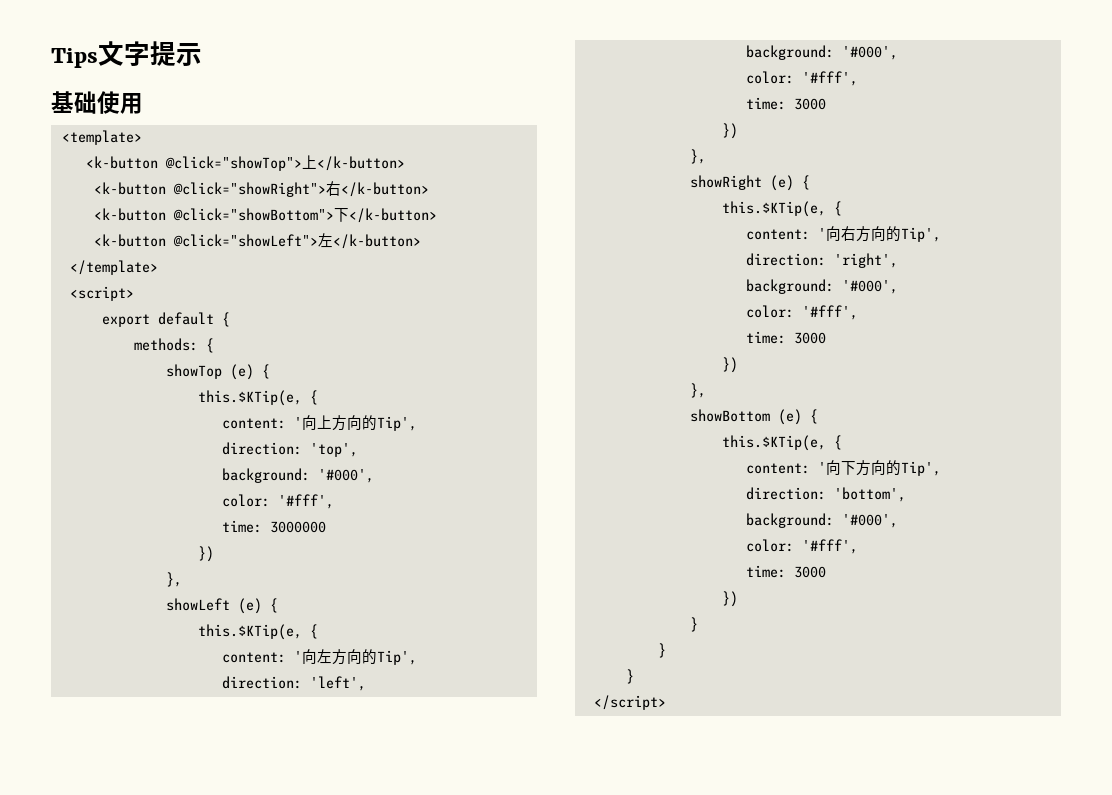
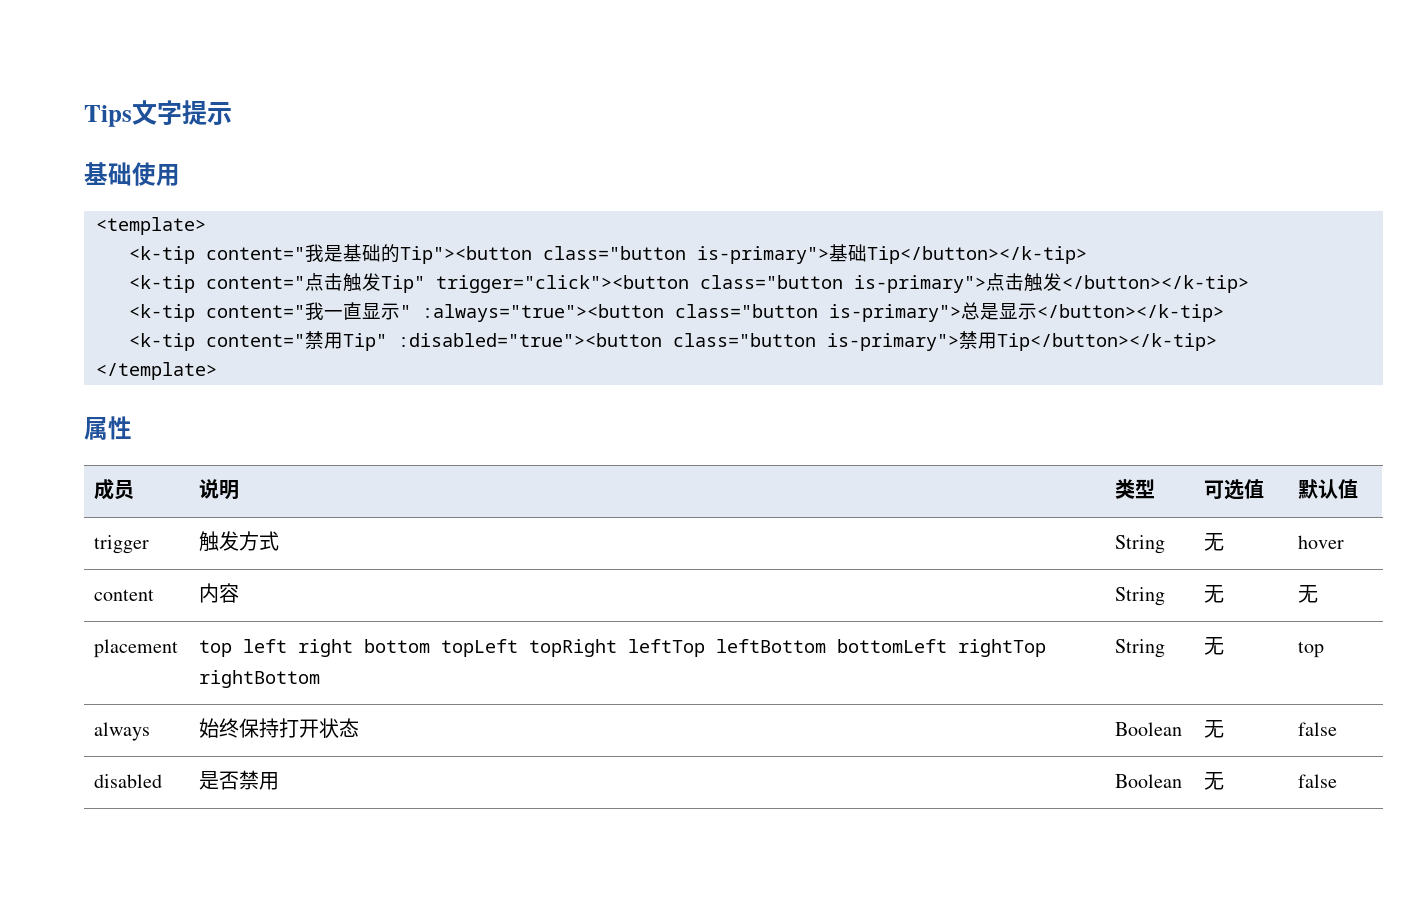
- <k-button @click="showTop">上</k-button>
- <k-button @click="showRight">右</k-button>
- <k-button @click="showBottom">下</k-button>
- <k-button @click="showLeft">左</k-button>
+ <k-tip content="我是基础的Tip"><button class="button is-primary">基础Tip</button></k-tip>
+ <k-tip content="点击触发Tip" trigger="click"><button class="button is-primary">点击触发</button></k-tip>
+ <k-tip content="我一直显示" :always="true"><button class="button is-primary">总是显示</button></k-tip>
+ <k-tip content="禁用Tip" :disabled="true"><button class="button is-primary">禁用Tip</button></k-tip>
  </template>
- <script>
- export default {
- methods: {
- showTop (e) {
- this.$KTip(e, {
- content: '向上方向的Tip',
- direction: 'top',
- background: '#000',
- color: '#fff',
- time: 3000000
- })
- },
- showLeft (e) {
- this.$KTip(e, {
- content: '向左方向的Tip',
- direction: 'left',
- background: '#000',
- color: '#fff',
- time: 3000
- })
- },
- showRight (e) {
- this.$KTip(e, {
- content: '向右方向的Tip',
- direction: 'right',
- background: '#000',
- color: '#fff',
- time: 3000
- })
- },
- showBottom (e) {
- this.$KTip(e, {
- content: '向下方向的Tip',
- direction: 'bottom',
- background: '#000',
- color: '#fff',
- time: 3000
- })
- }
- }
- }
- </script>
+ 属性
+ 成员 | 说明 | 类型 | 可选值 | 默认值
+ trigger | 触发方式 | String | 无 | hover
+ content | 内容 | String | 无 | 无
+ placement | top left right bottom topLeft topRight leftTop leftBottom bottomLeft rightTop rightBottom | String | 无 | top
+ always | 始终保持打开状态 | Boolean | 无 | false
+ disabled | 是否禁用 | Boolean | 无 | false

